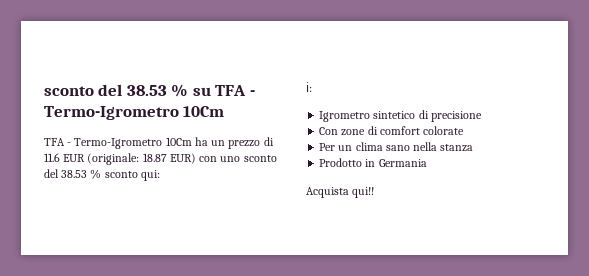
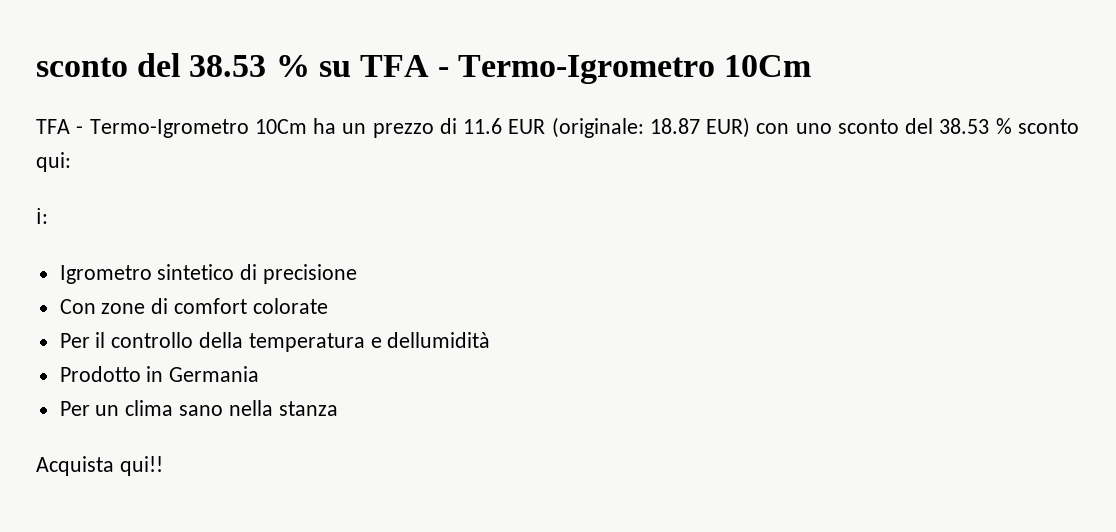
+ Per il controllo della temperatura e dellumidità
+ Prodotto in Germania
- Prodotto in Germania

